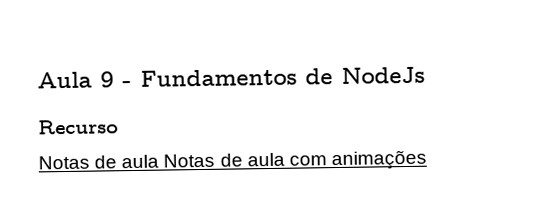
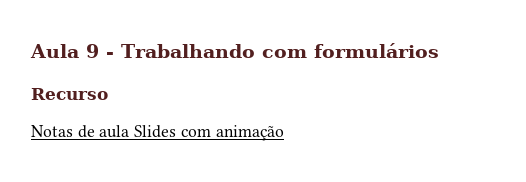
- Aula 9 - Fundamentos de NodeJs
+ Aula 9 - Trabalhando com formulários
- Notas de aula Notas de aula com animações
+ Notas de aula Slides com animação

